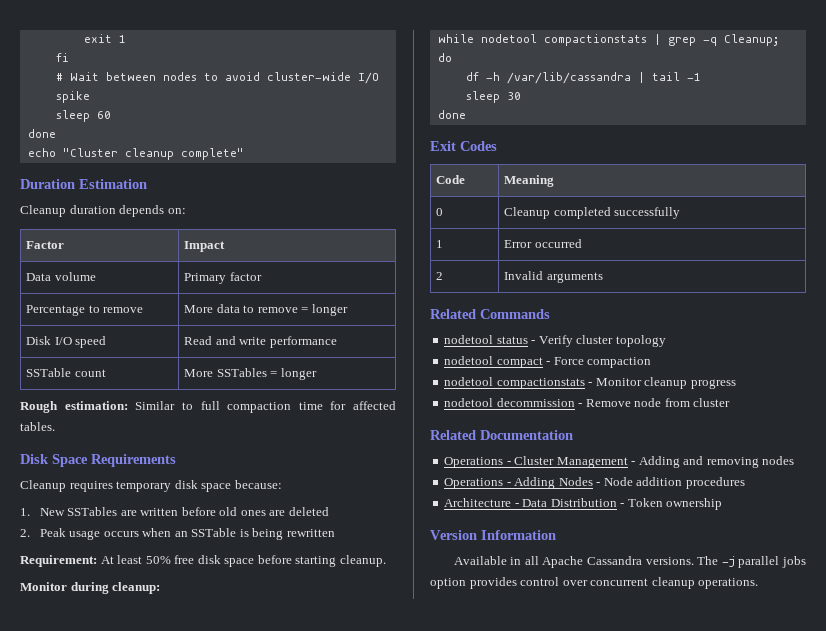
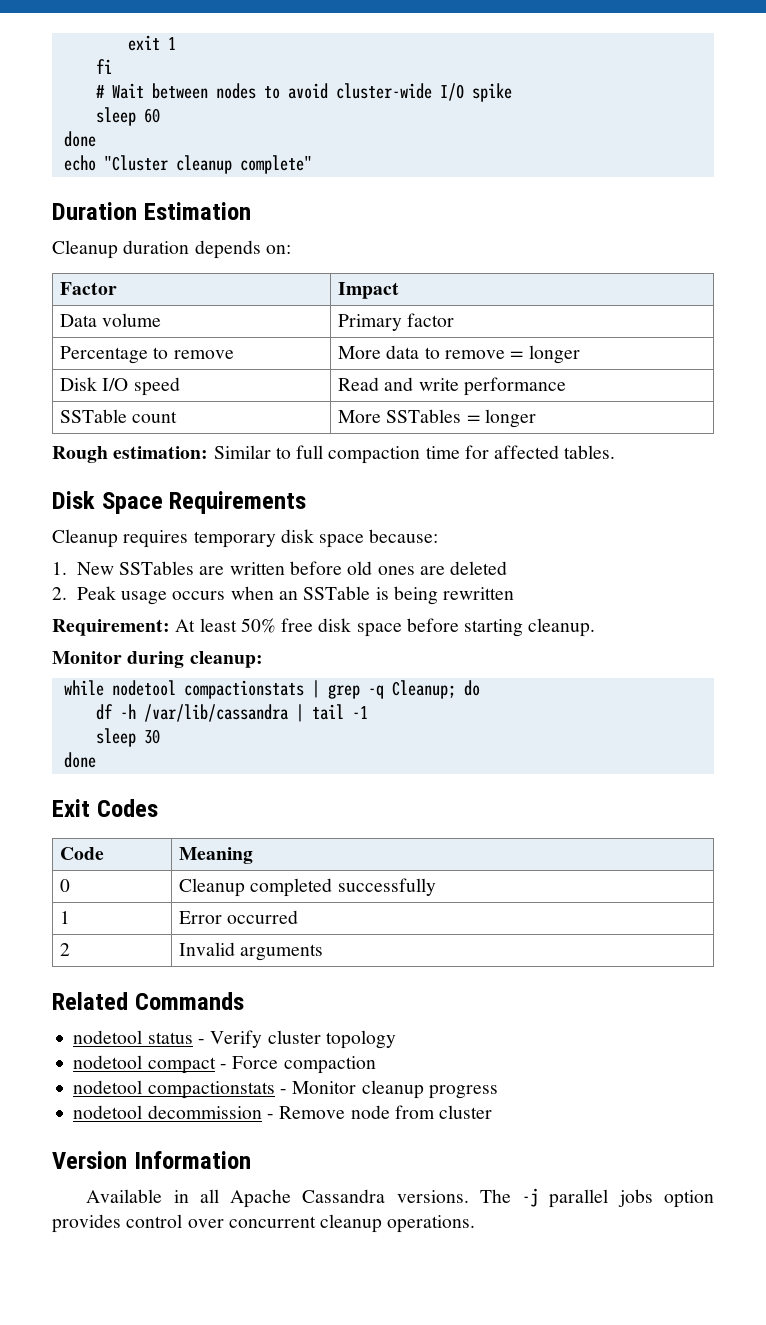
- Related Documentation
- Operations - Cluster Management - Adding and removing nodes
- Operations - Adding Nodes - Node addition procedures
- Architecture - Data Distribution - Token ownership

